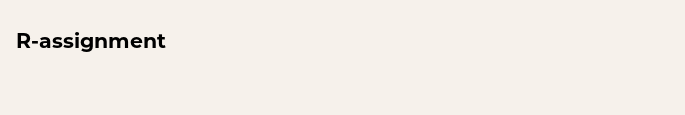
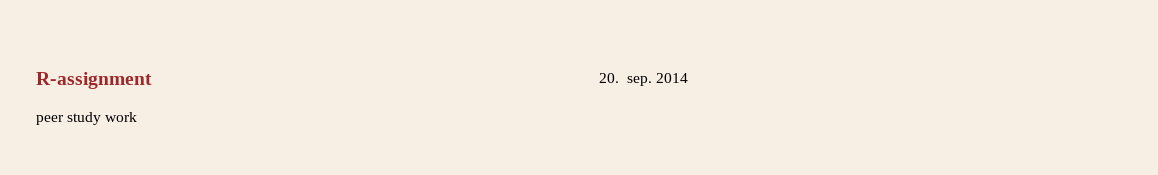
+ peer study work
+ 20. sep. 2014

